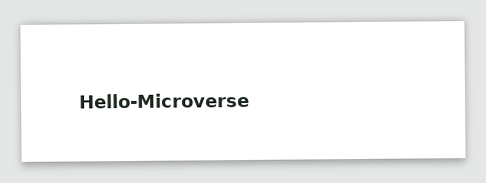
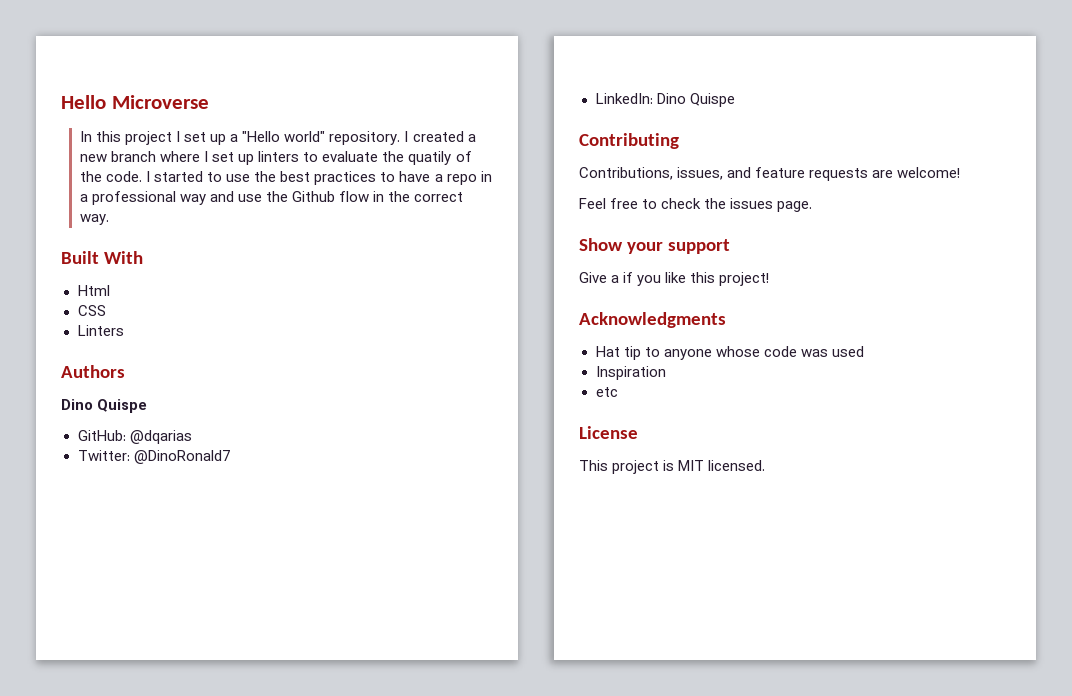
- Hello-Microverse
+ Hello Microverse
+ In this project I set up a "Hello world" repository. I created a new branch where I set up linters to evaluate the quatily of the code. I started to use the best practices to have a repo in a professional way and use the Github flow in the correct way.
+ Built With
+ Html
+ CSS
+ Linters
+ Authors
+ Dino Quispe
+ GitHub: @dqarias
+ Twitter: @DinoRonald7
+ LinkedIn: Dino Quispe
+ Contributing
+ Contributions, issues, and feature requests are welcome!
+ Feel free to check the issues page.
+ Show your support
+ Give a if you like this project!
+ Acknowledgments
+ Hat tip to anyone whose code was used
+ Inspiration
+ etc
+ License
+ This project is MIT licensed.

